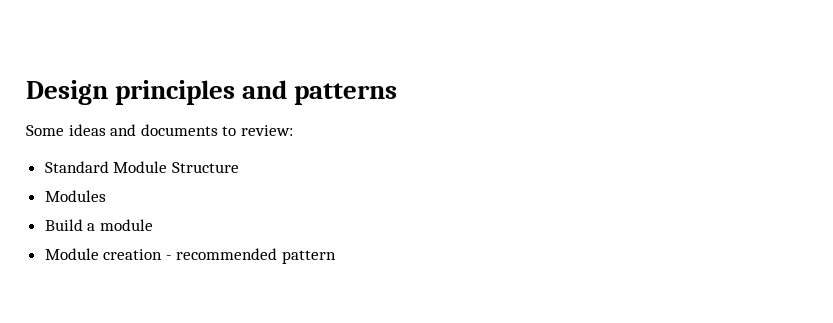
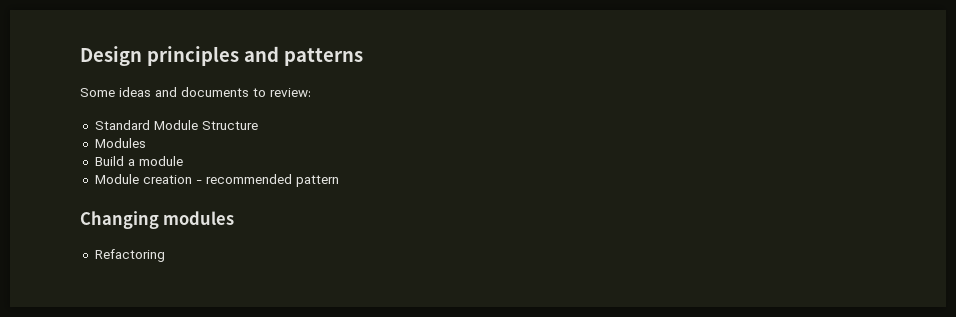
+ Changing modules
+ Refactoring

